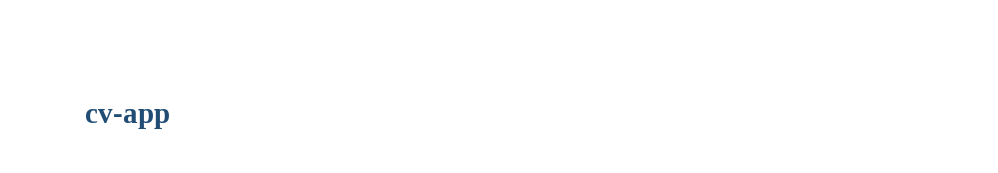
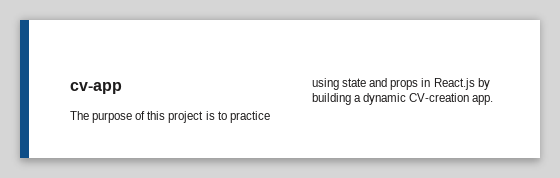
+ The purpose of this project is to practice using state and props in React.js by building a dynamic CV-creation app.

